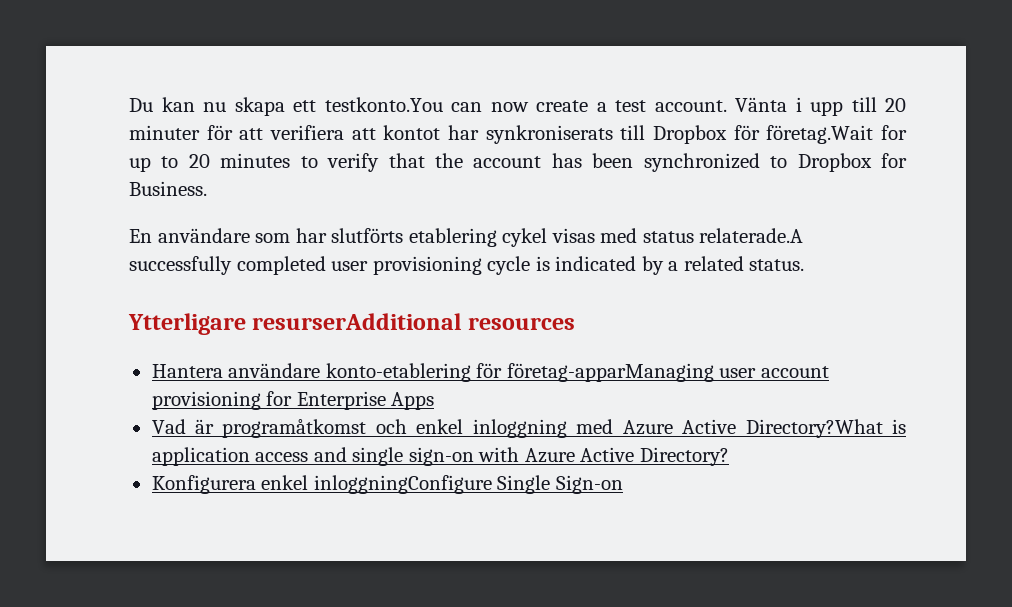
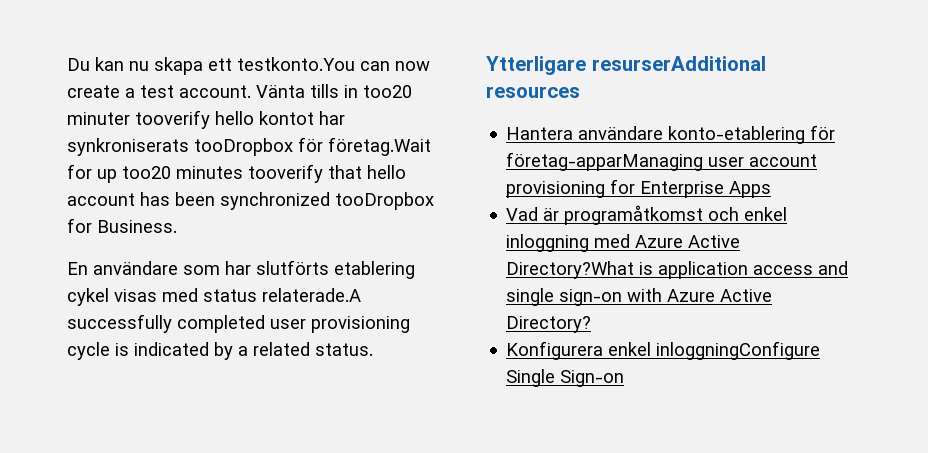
- Vänta i upp till 20 minuter för att verifiera att kontot har synkroniserats till Dropbox för företag.Wait for up to 20 minutes to verify that the account has been synchronized to Dropbox for Business.
+ Vänta tills in too20 minuter tooverify hello kontot har synkroniserats tooDropbox för företag.Wait for up too20 minutes tooverify that hello account has been synchronized tooDropbox for Business.

